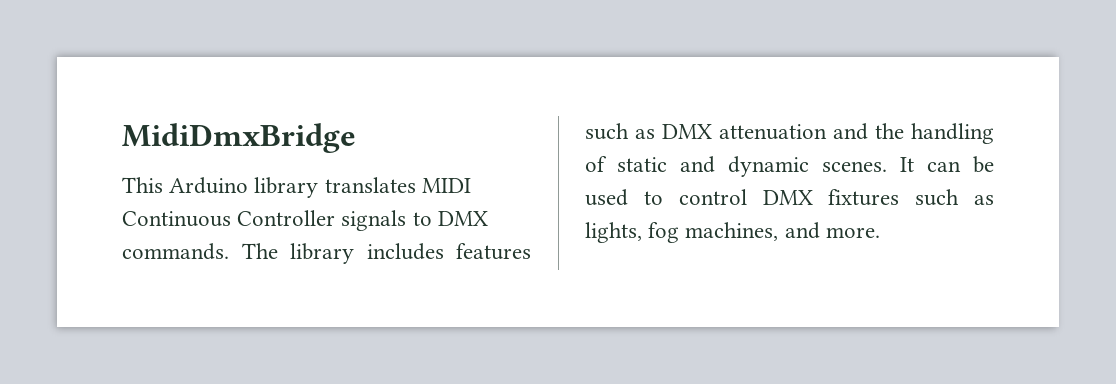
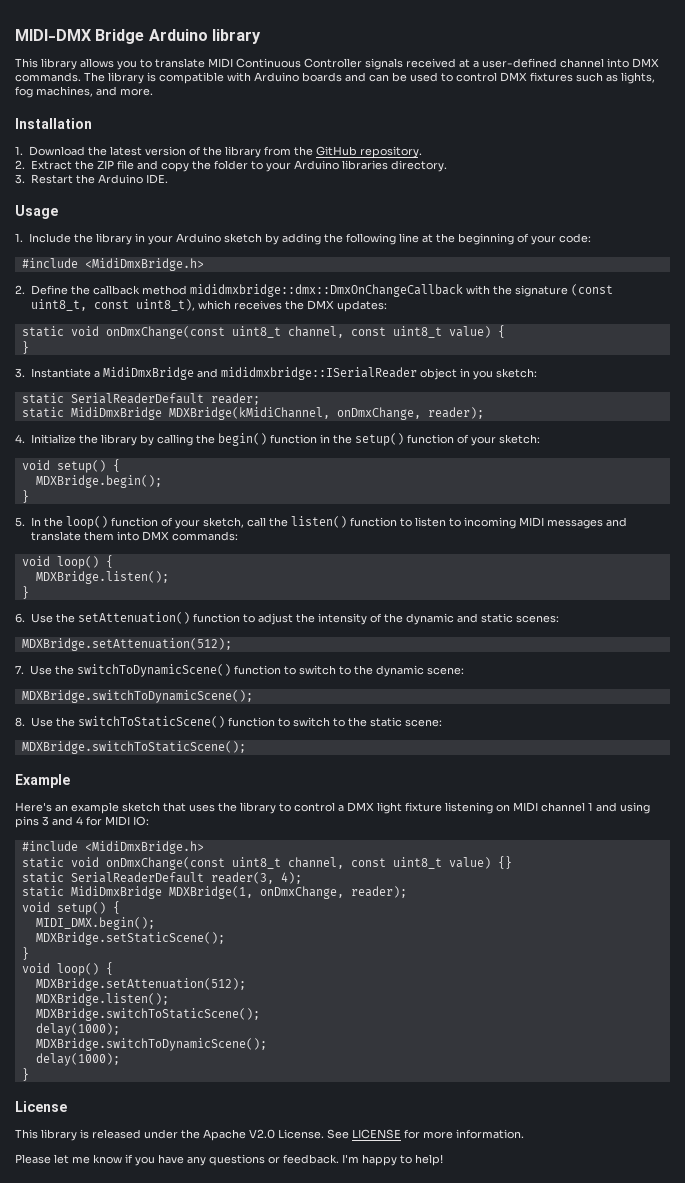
- MidiDmxBridge
- This Arduino library translates MIDI Continuous Controller signals to DMX commands. The library includes features such as DMX attenuation and the handling of static and dynamic scenes. It can be used to control DMX fixtures such as lights, fog machines, and more.
+ MIDI-DMX Bridge Arduino library
+ This library allows you to translate MIDI Continuous Controller signals received at a user-defined channel into DMX commands. The library is compatible with Arduino boards and can be used to control DMX fixtures such as lights, fog machines, and more.
+ Installation
+ 1. Download the latest version of the library from the GitHub repository.
+ 2. Extract the ZIP file and copy the folder to your Arduino libraries directory.
+ 3. Restart the Arduino IDE.
+ Usage
+ 1. Include the library in your Arduino sketch by adding the following line at the beginning of your code:
+ #include <MidiDmxBridge.h>
+ 2. Define the callback method mididmxbridge::dmx::DmxOnChangeCallback with the signature (const uint8_t, const uint8_t), which receives the DMX updates:
+ static void onDmxChange(const uint8_t channel, const uint8_t value) {
+ }
+ 3. Instantiate a MidiDmxBridge and mididmxbridge::ISerialReader object in you sketch:
+ static SerialReaderDefault reader;
+ static MidiDmxBridge MDXBridge(kMidiChannel, onDmxChange, reader);
+ 4. Initialize the library by calling the begin() function in the setup() function of your sketch:
+ void setup() {
+ MDXBridge.begin();
+ }
+ 5. In the loop() function of your sketch, call the listen() function to listen to incoming MIDI messages and translate them into DMX commands:
+ void loop() {
+ MDXBridge.listen();
+ }
+ 6. Use the setAttenuation() function to adjust the intensity of the dynamic and static scenes:
+ MDXBridge.setAttenuation(512);
+ 7. Use the switchToDynamicScene() function to switch to the dynamic scene:
+ MDXBridge.switchToDynamicScene();
+ 8. Use the switchToStaticScene() function to switch to the static scene:
+ MDXBridge.switchToStaticScene();
+ Example
+ Here's an example sketch that uses the library to control a DMX light fixture listening on MIDI channel 1 and using pins 3 and 4 for MIDI IO:
+ #include <MidiDmxBridge.h>
+ static void onDmxChange(const uint8_t channel, const uint8_t value) {}
+ static SerialReaderDefault reader(3, 4);
+ static MidiDmxBridge MDXBridge(1, onDmxChange, reader);
+ void setup() {
+ MIDI_DMX.begin();
+ MDXBridge.setStaticScene();
+ }
+ void loop() {
+ MDXBridge.setAttenuation(512);
+ MDXBridge.listen();
+ MDXBridge.switchToStaticScene();
+ delay(1000);
+ MDXBridge.switchToDynamicScene();
+ delay(1000);
+ }
+ License
+ This library is released under the Apache V2.0 License. See LICENSE for more information.
+ Please let me know if you have any questions or feedback. I'm happy to help!

